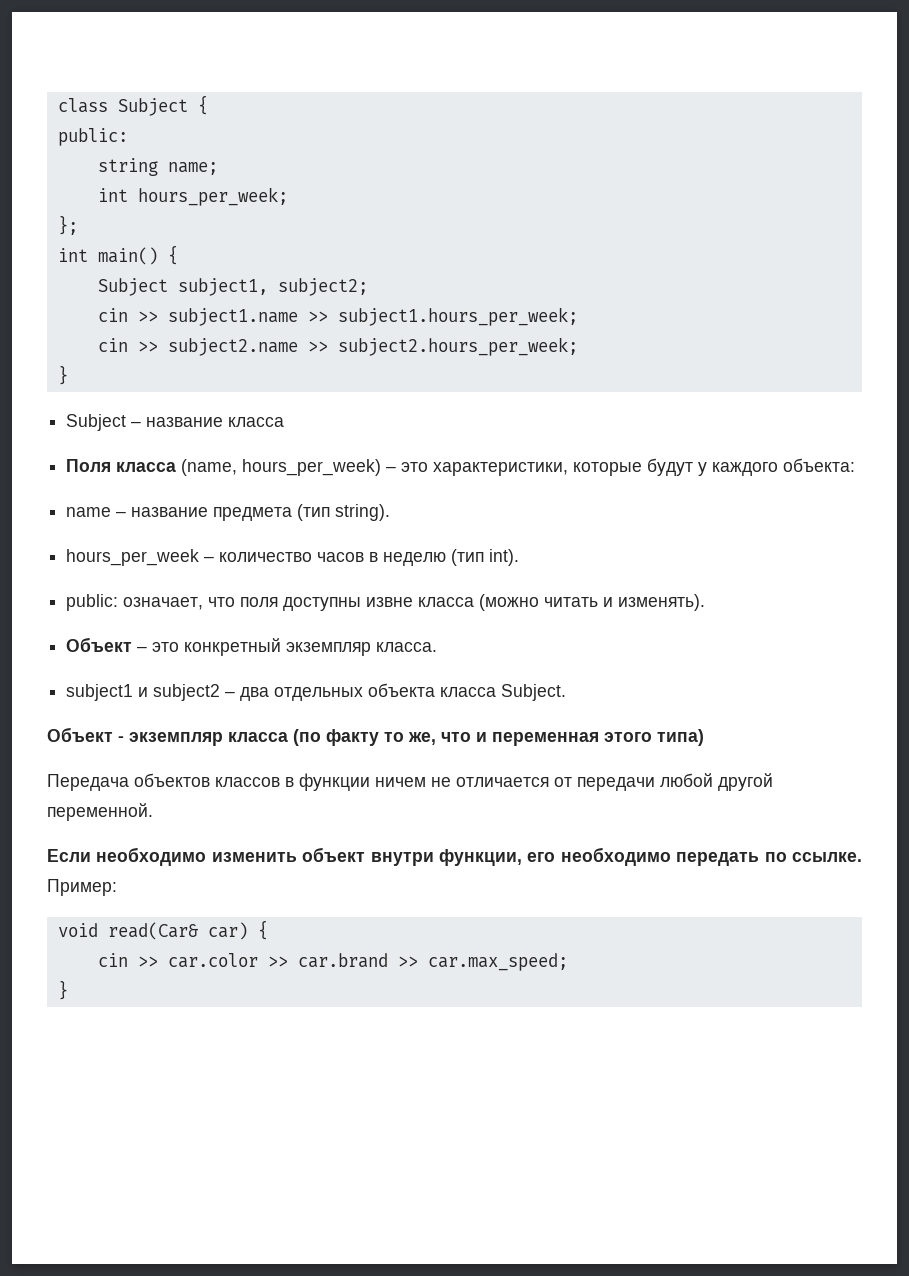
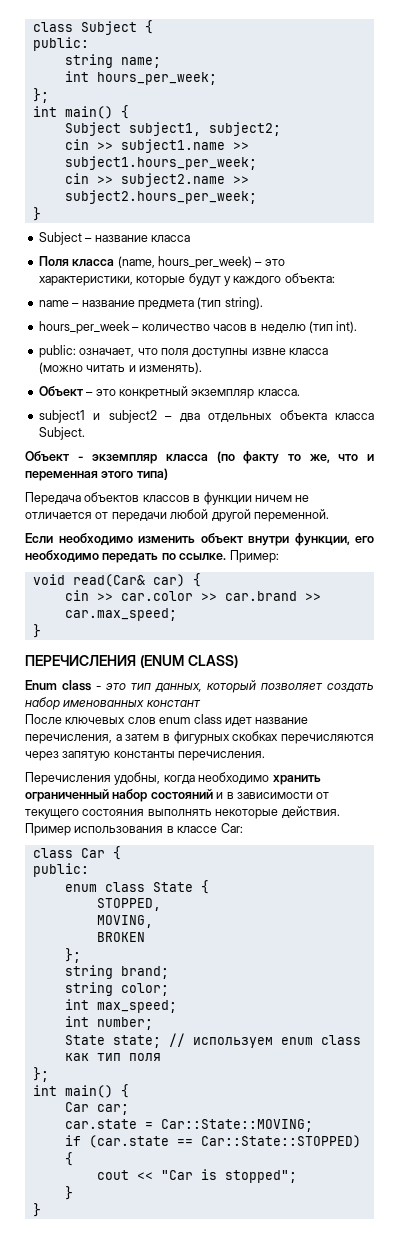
+ ПЕРЕЧИСЛЕНИЯ (ENUM CLASS)
+ Enum class - это тип данных, который позволяет создать набор именованных констант
+ После ключевых слов enum class идет название перечисления, а затем в фигурных скобках перечисляются через запятую константы перечисления.
+ Перечисления удобны, когда необходимо хранить ограниченный набор состояний и в зависимости от текущего состояния выполнять некоторые действия. Пример использования в классе Car:
+ class Car {
+ public:
+ enum class State {
+ STOPPED,
+ MOVING,
+ BROKEN
+ };
+ string brand;
+ string color;
+ int max_speed;
+ int number;
+ State state; // используем enum class как тип поля
+ };
+ int main() {
+ Car car;
+ car.state = Car::State::MOVING;
+ if (car.state == Car::State::STOPPED) {
+ cout << "Car is stopped";
+ }
+ }

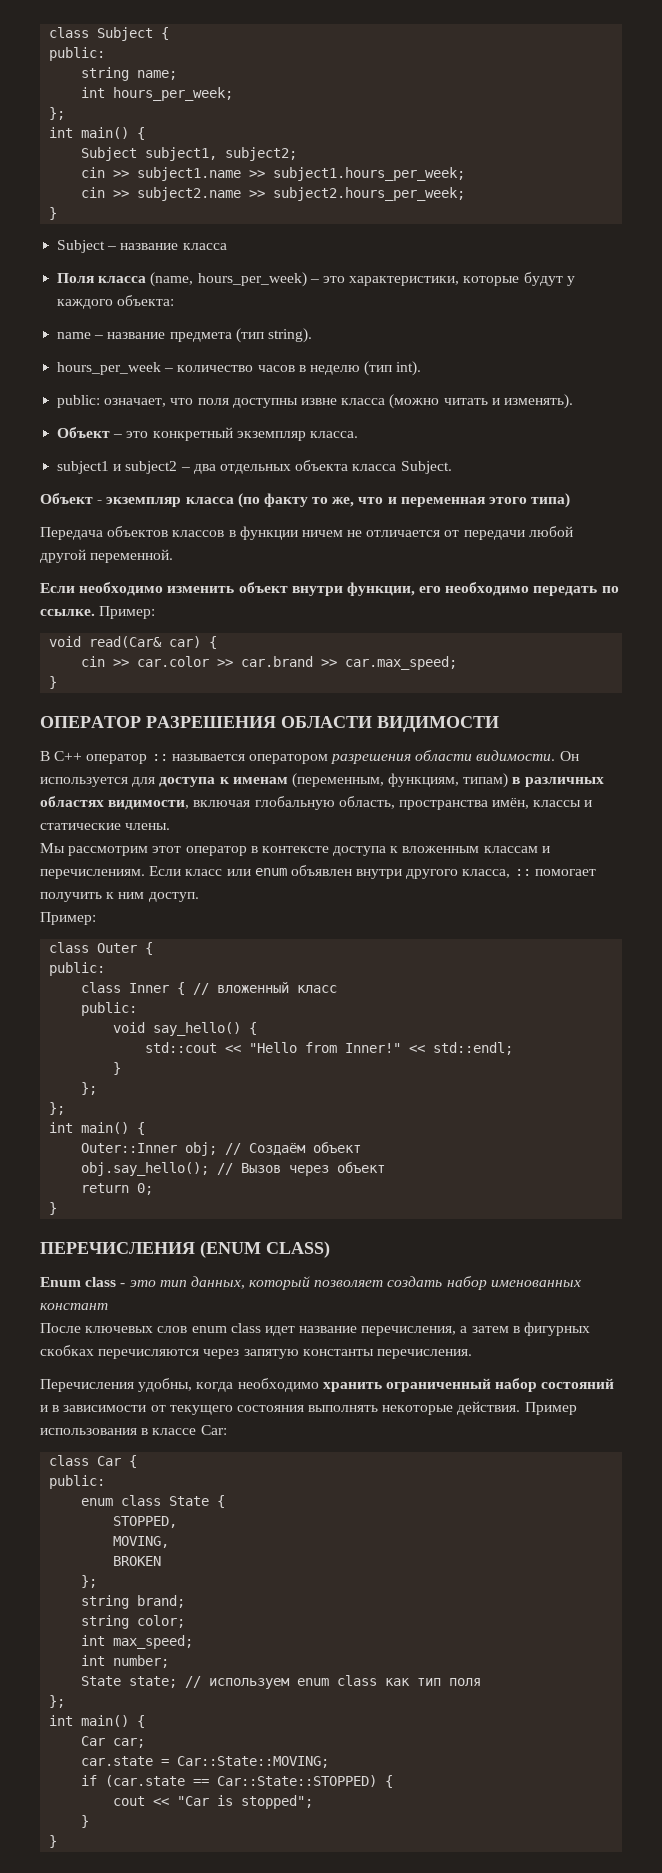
+ ОПЕРАТОР РАЗРЕШЕНИЯ ОБЛАСТИ ВИДИМОСТИ
+ В C++ оператор :: называется оператором разрешения области видимости. Он используется для доступа к именам (переменным, функциям, типам) в различных областях видимости, включая глобальную область, пространства имён, классы и статические члены.
+ Мы рассмотрим этот оператор в контексте доступа к вложенным классам и перечислениям. Если класс или enum объявлен внутри другого класса, :: помогает получить к ним доступ.
+ Пример:
+ class Outer {
+ public:
+ class Inner { // вложенный класс
+ public:
+ void say_hello() {
+ std::cout << "Hello from Inner!" << std::endl;
+ }
+ };
+ };
+ int main() {
+ Outer::Inner obj; // Создаём объект
+ obj.say_hello(); // Вызов через объект
+ return 0;
+ }

